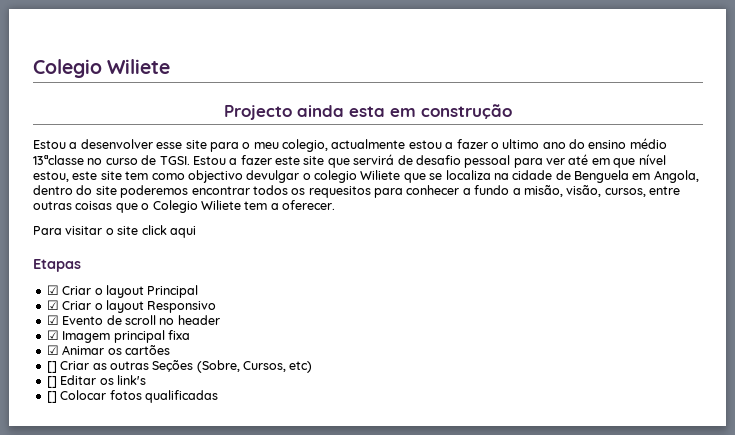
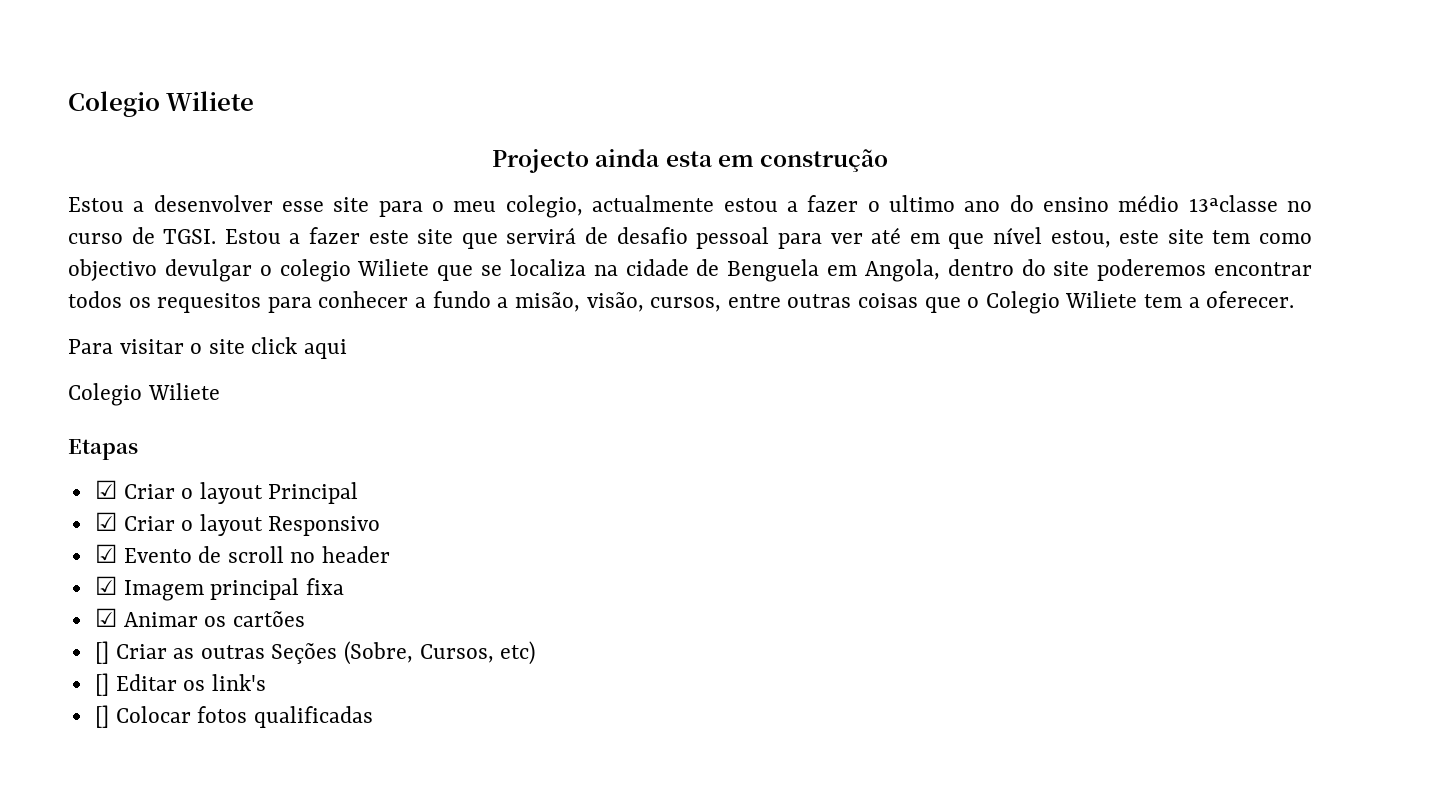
  Para visitar o site click aqui
+ Colegio Wiliete

